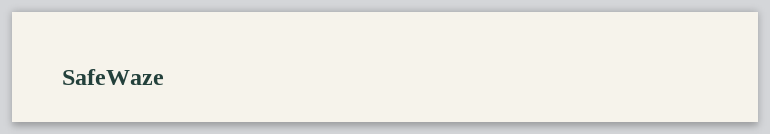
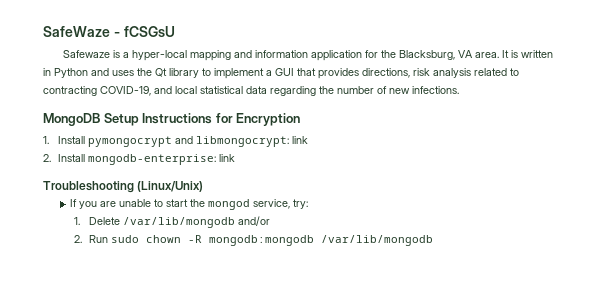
- SafeWaze
+ SafeWaze - fCSGsU
+ Safewaze is a hyper-local mapping and information application for the Blacksburg, VA area. It is written in Python and uses the Qt library to implement a GUI that provides directions, risk analysis related to contracting COVID-19, and local statistical data regarding the number of new infections.
+ MongoDB Setup Instructions for Encryption
+ 1. Install pymongocrypt and libmongocrypt: link
+ 2. Install mongodb-enterprise: link
+ Troubleshooting (Linux/Unix)
+ If you are unable to start the mongod service, try:
+ 1. Delete /var/lib/mongodb and/or
+ 2. Run sudo chown -R mongodb:mongodb /var/lib/mongodb

